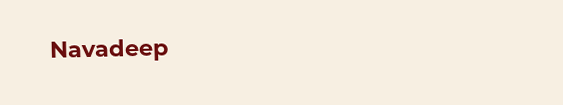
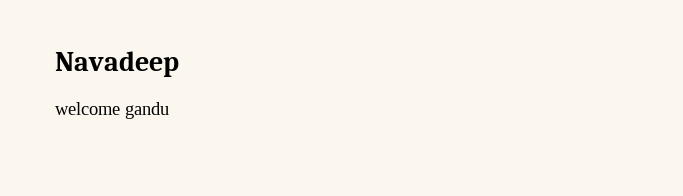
+ welcome gandu

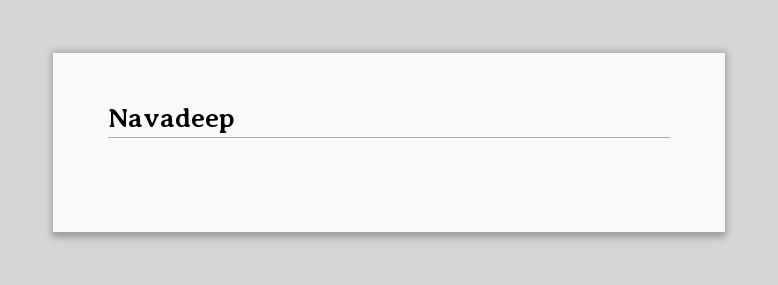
- welcome gandu

